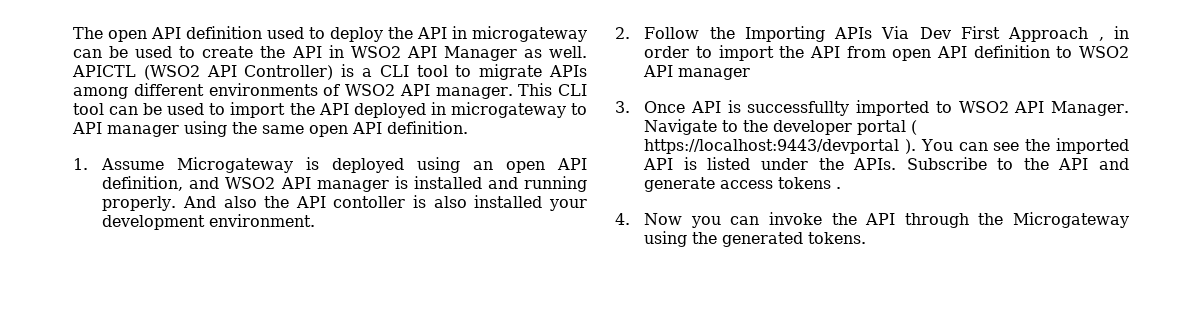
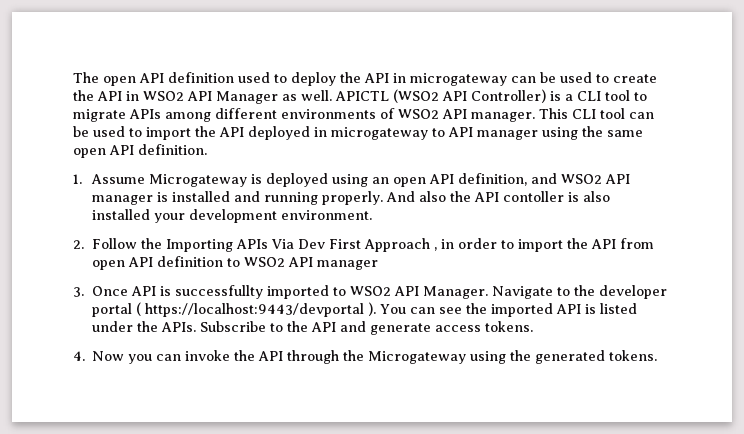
- Subscribe to the API and generate access tokens .
+ Subscribe to the API and generate access tokens.

